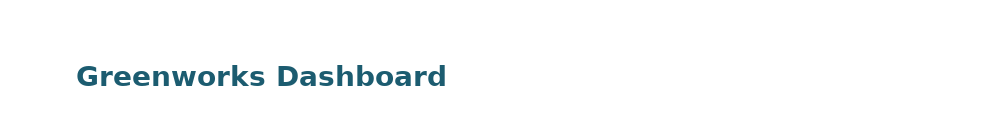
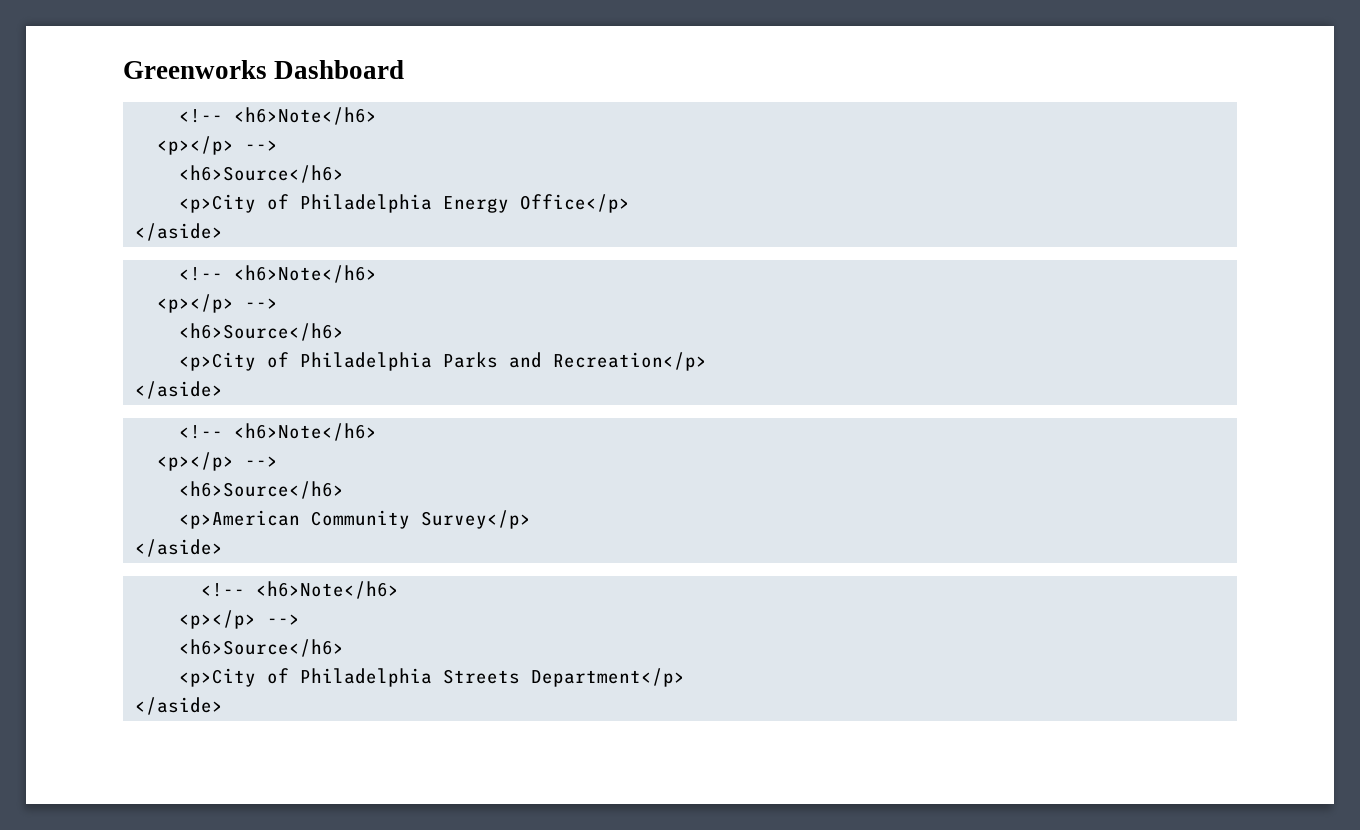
  Greenworks Dashboard
+ <!-- <h6>Note</h6>
+ <p></p> -->
+ <h6>Source</h6>
+ <p>City of Philadelphia Energy Office</p>
+ </aside>
+ <!-- <h6>Note</h6>
+ <p></p> -->
+ <h6>Source</h6>
+ <p>City of Philadelphia Parks and Recreation</p>
+ </aside>
+ <!-- <h6>Note</h6>
+ <p></p> -->
+ <h6>Source</h6>
+ <p>American Community Survey</p>
+ </aside>
+ <!-- <h6>Note</h6>
+ <p></p> -->
+ <h6>Source</h6>
+ <p>City of Philadelphia Streets Department</p>
+ </aside>

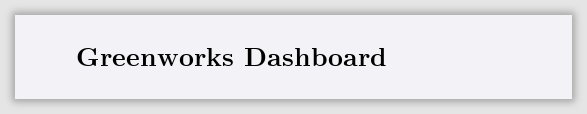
  Greenworks Dashboard
- <!-- <h6>Note</h6>
- <p></p> -->
- <h6>Source</h6>
- <p>City of Philadelphia Energy Office</p>
- </aside>
- <!-- <h6>Note</h6>
- <p></p> -->
- <h6>Source</h6>
- <p>City of Philadelphia Parks and Recreation</p>
- </aside>
- <!-- <h6>Note</h6>
- <p></p> -->
- <h6>Source</h6>
- <p>American Community Survey</p>
- </aside>
- <!-- <h6>Note</h6>
- <p></p> -->
- <h6>Source</h6>
- <p>City of Philadelphia Streets Department</p>
- </aside>

